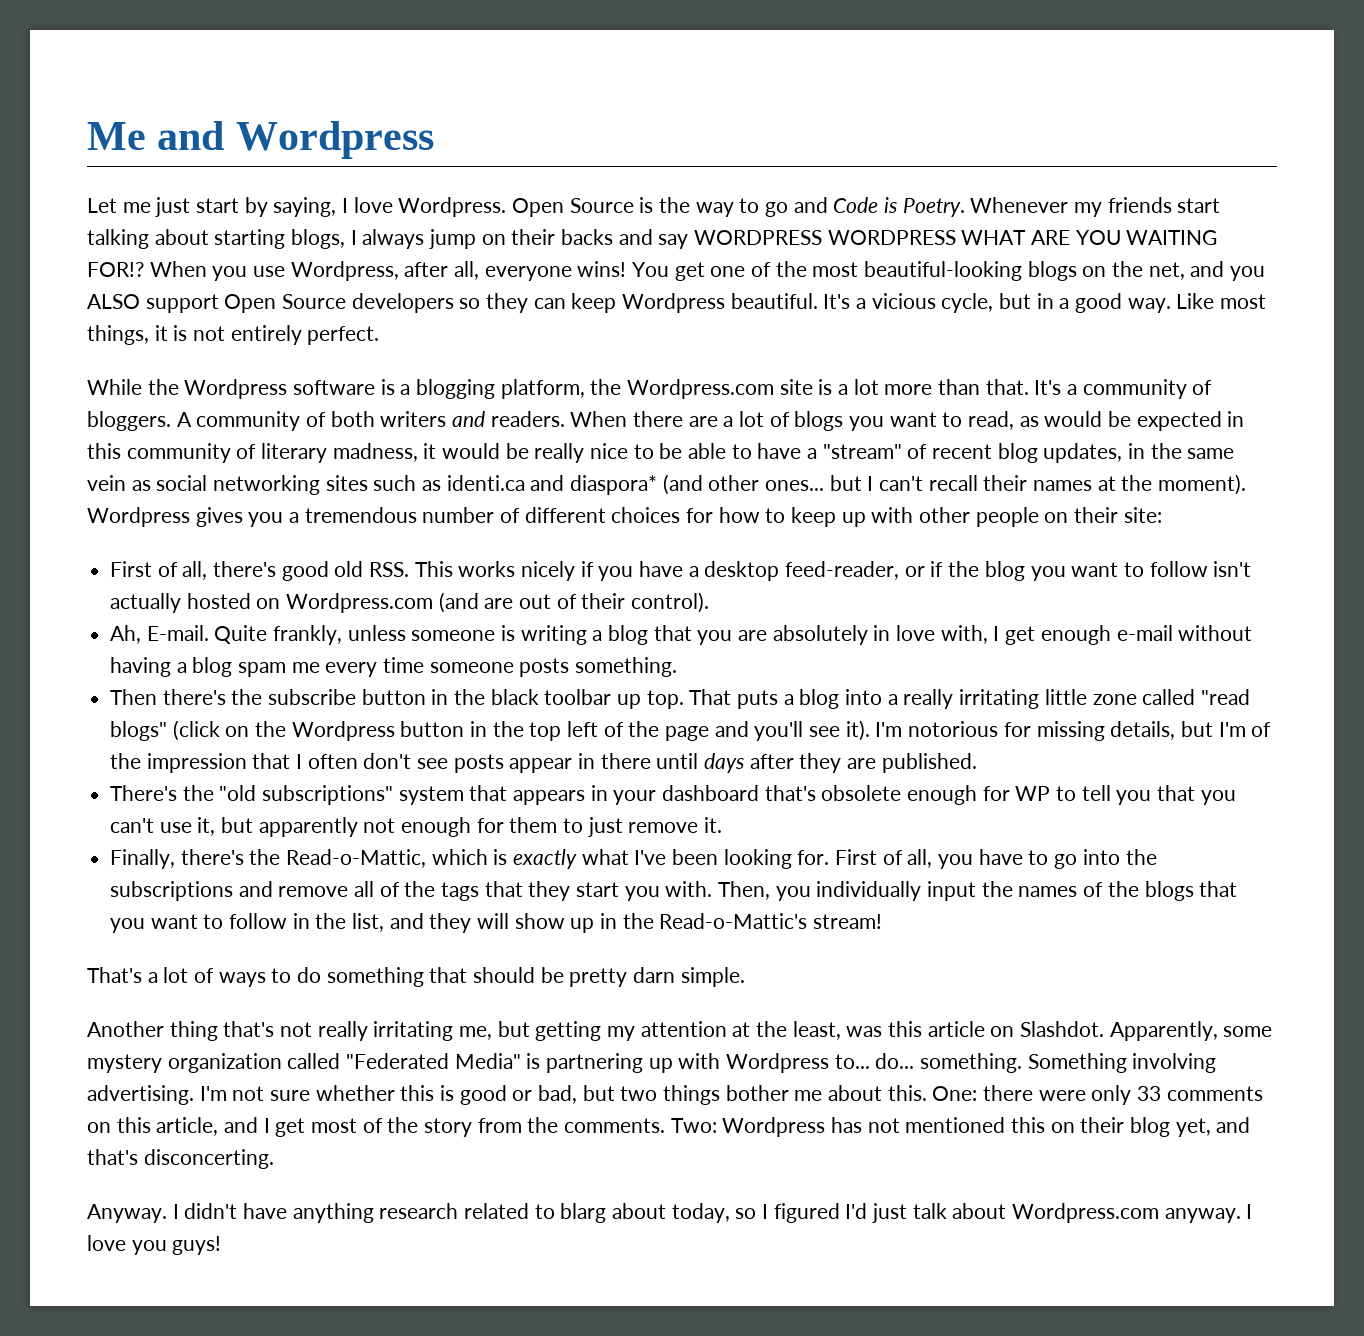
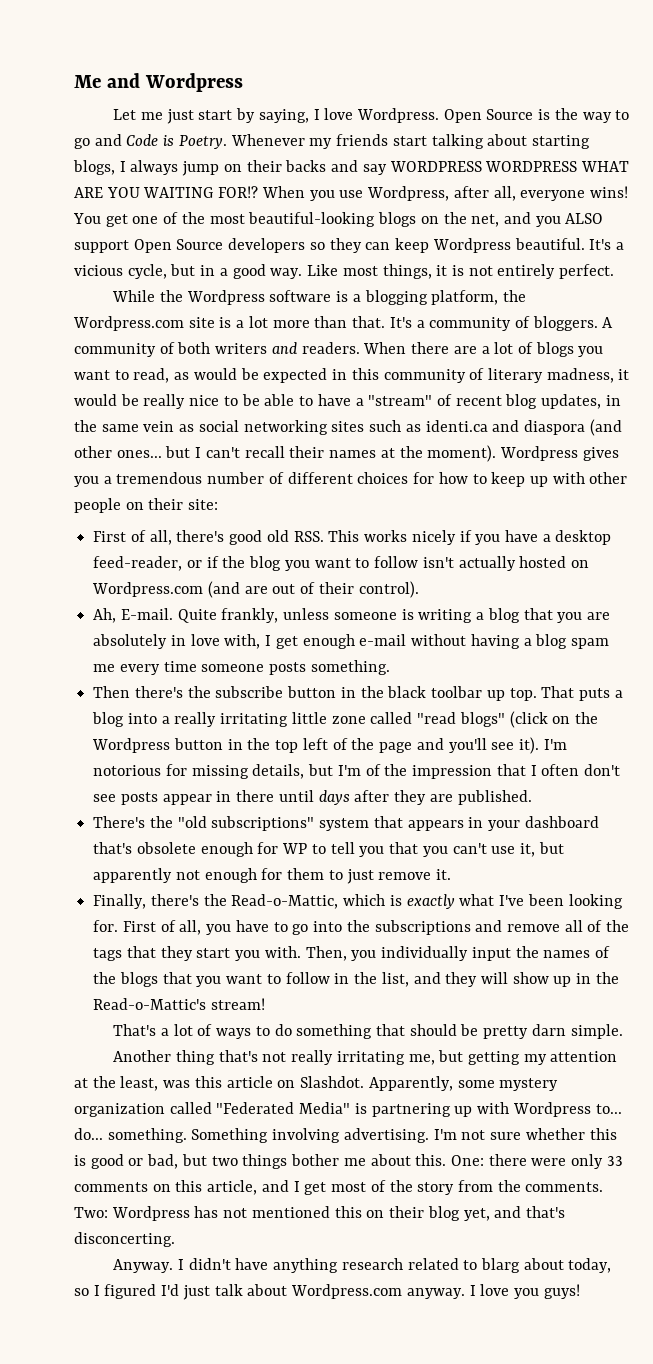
- When there are a lot of blogs you want to read, as would be expected in this community of literary madness, it would be really nice to be able to have a "stream" of recent blog updates, in the same vein as social networking sites such as identi.ca and diaspora* (and other ones... but I can't recall their names at the moment).
+ When there are a lot of blogs you want to read, as would be expected in this community of literary madness, it would be really nice to be able to have a "stream" of recent blog updates, in the same vein as social networking sites such as identi.ca and diaspora (and other ones... but I can't recall their names at the moment).

